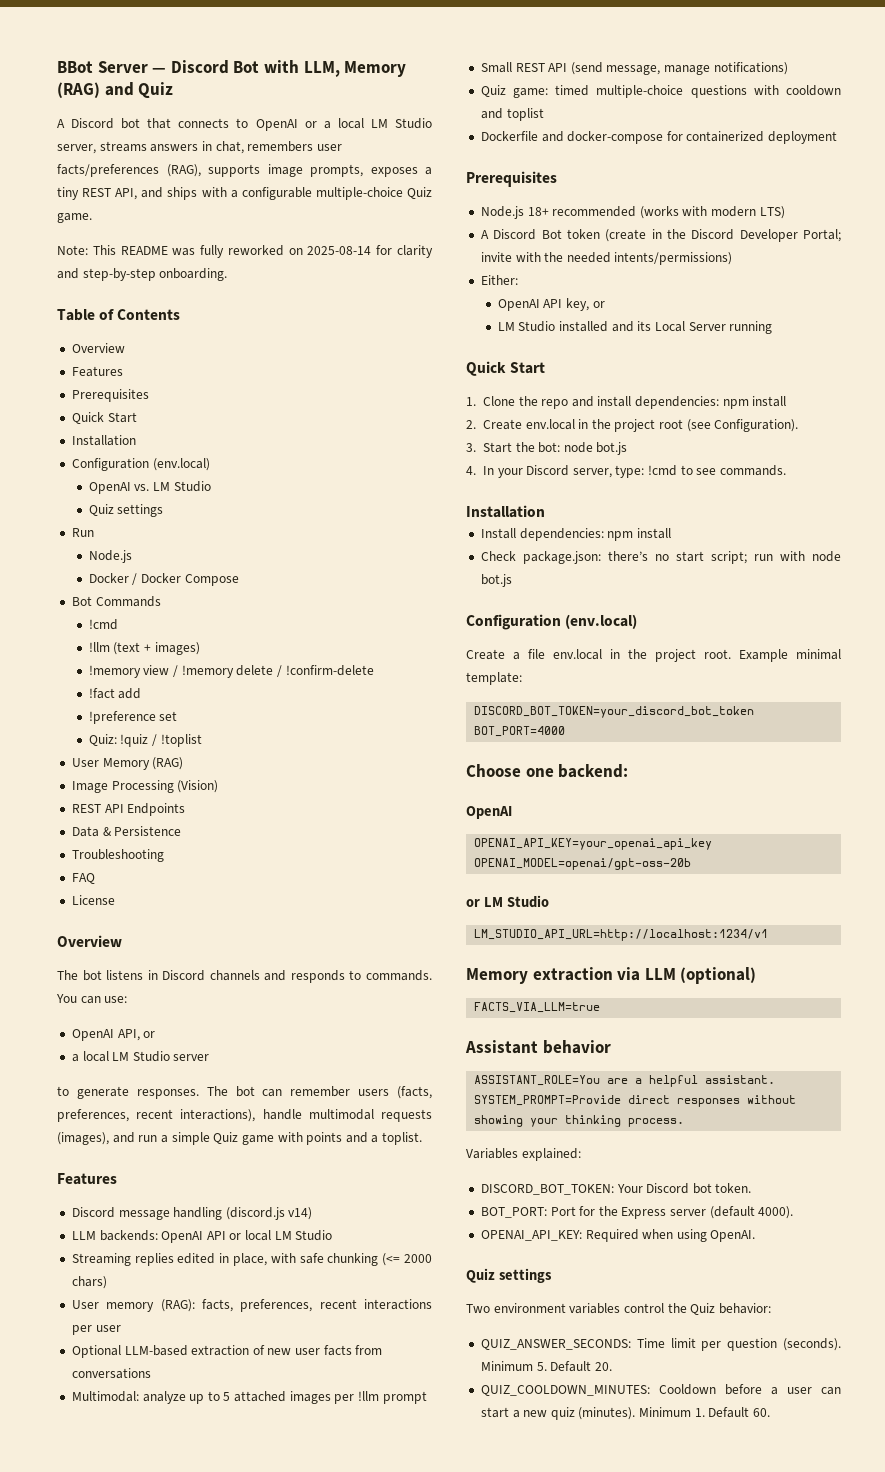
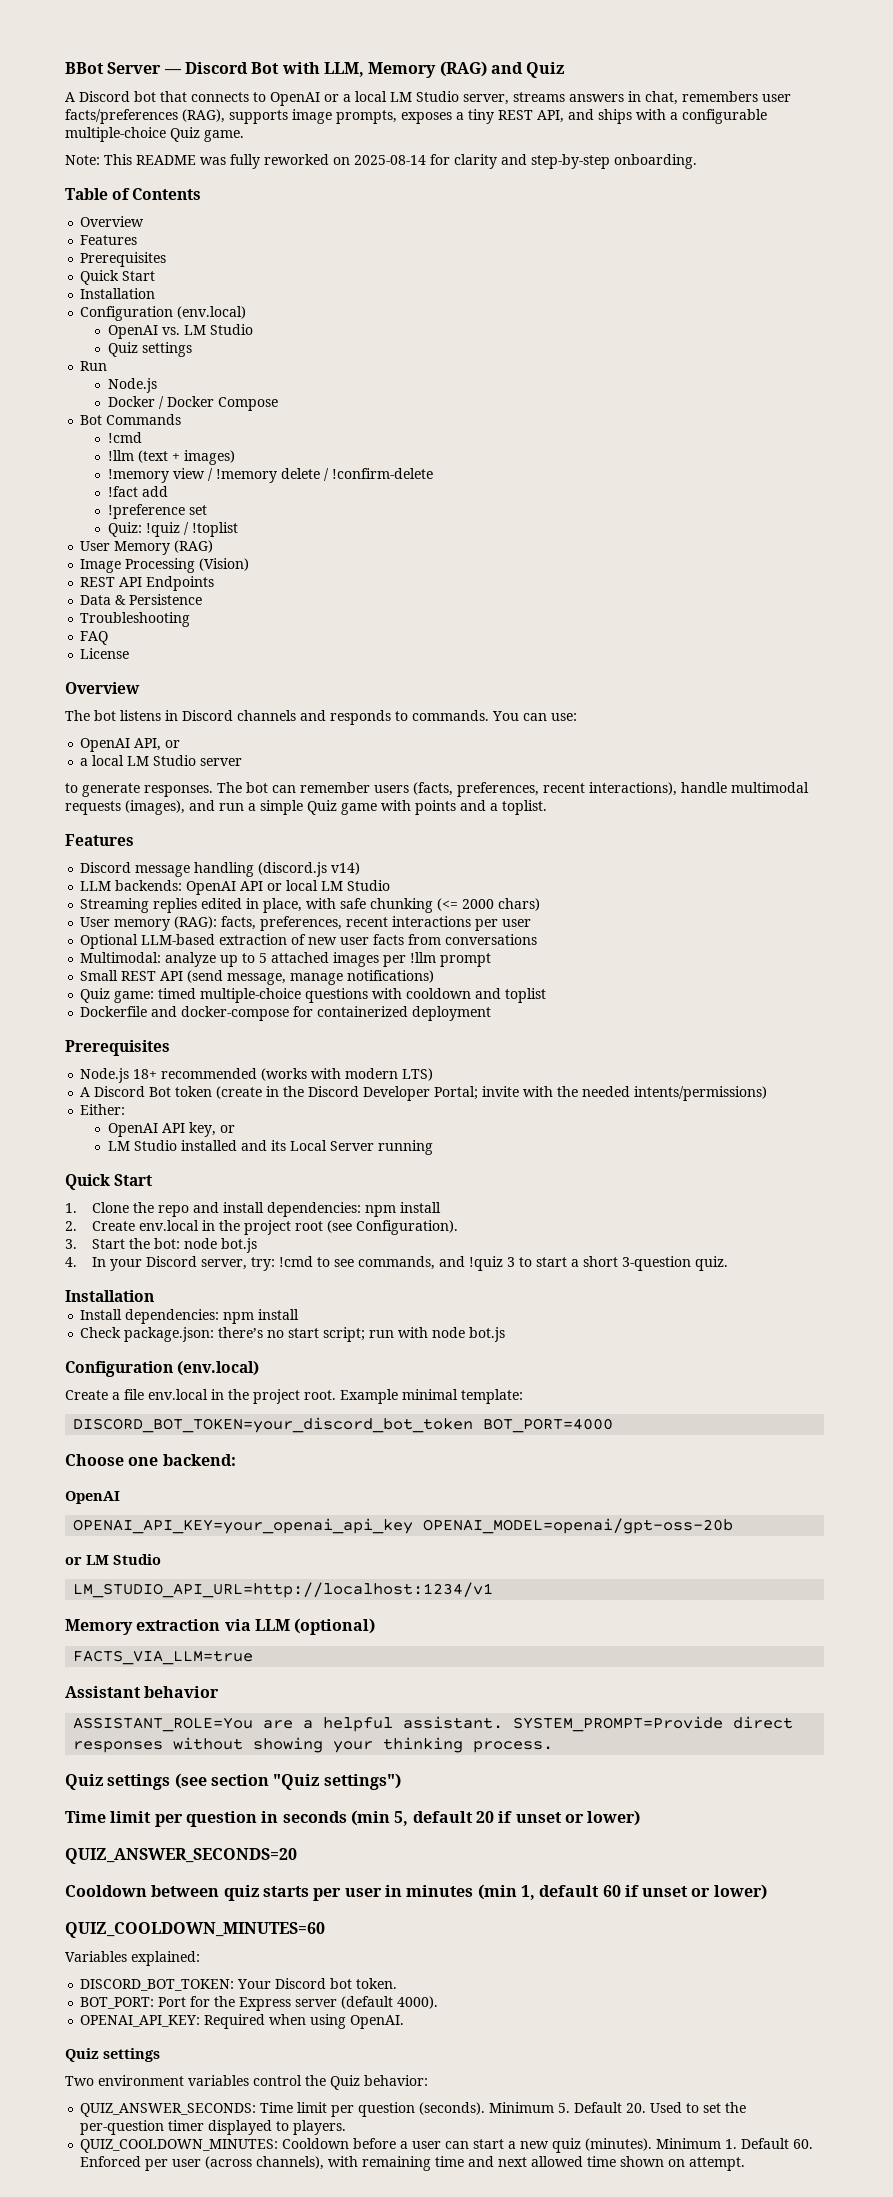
- 4. In your Discord server, type: !cmd to see commands.
+ 4. In your Discord server, try: !cmd to see commands, and !quiz 3 to start a short 3-question quiz.
+ Quiz settings (see section "Quiz settings")
+ Time limit per question in seconds (min 5, default 20 if unset or lower)
+ QUIZ_ANSWER_SECONDS=20
+ Cooldown between quiz starts per user in minutes (min 1, default 60 if unset or lower)
+ QUIZ_COOLDOWN_MINUTES=60
- Minimum 5. Default 20.
+ Minimum 5. Default 20. Used to set the per-question timer displayed to players.
- Minimum 1. Default 60.
+ Minimum 1. Default 60. Enforced per user (across channels), with remaining time and next allowed time shown on attempt.

